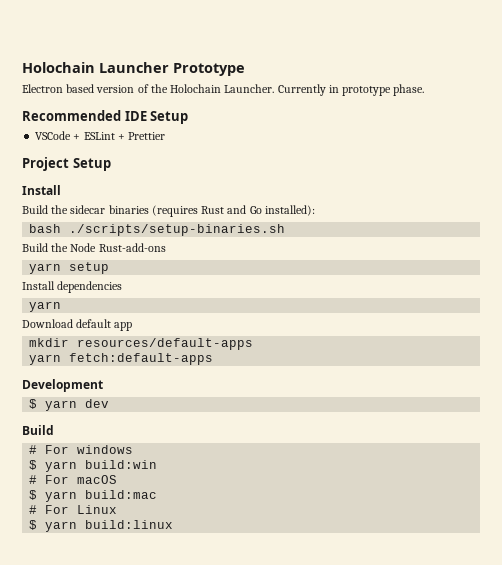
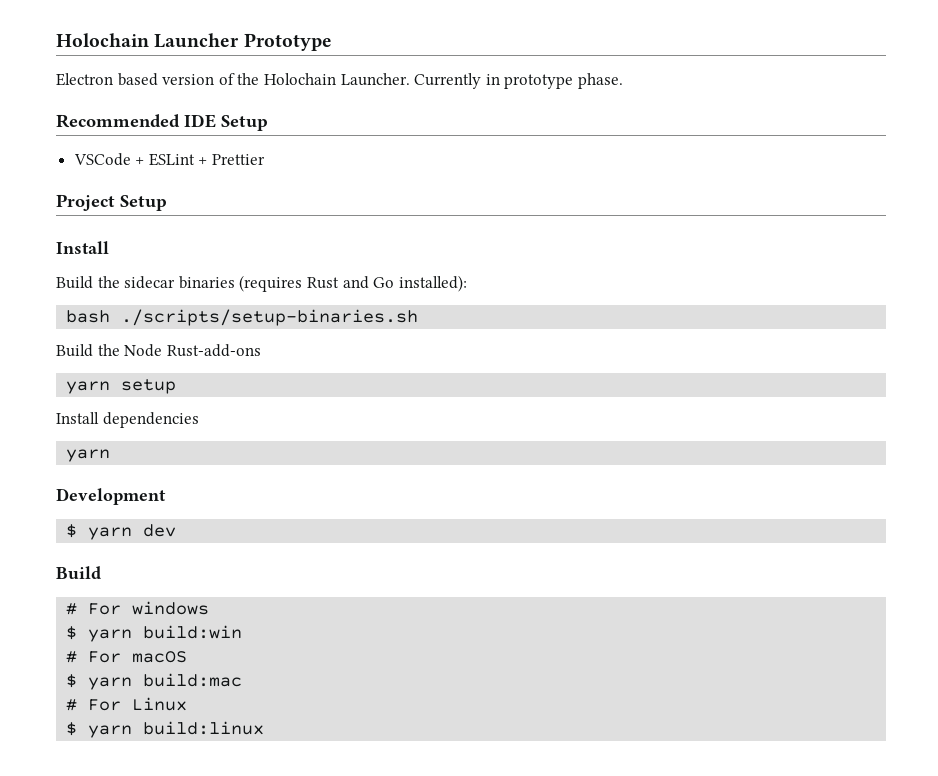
- Download default app
- mkdir resources/default-apps
- yarn fetch:default-apps

